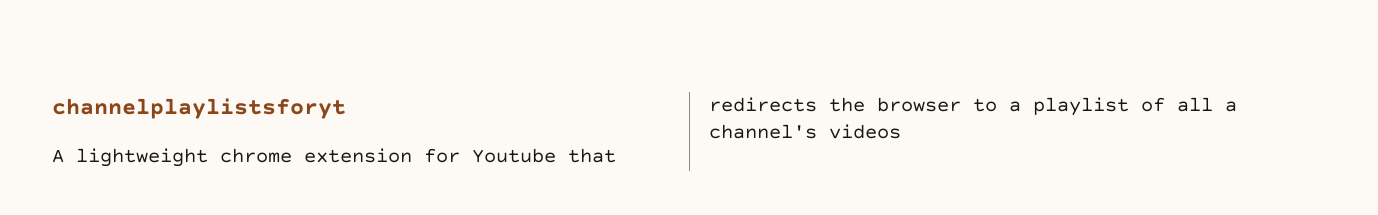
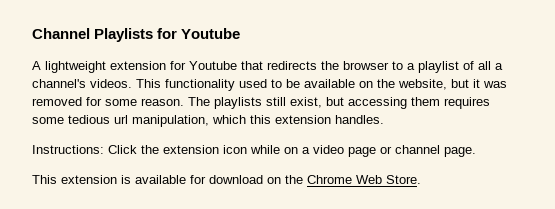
- channelplaylistsforyt
+ Channel Playlists for Youtube
- A lightweight chrome extension for Youtube that redirects the browser to a playlist of all a channel's videos
+ A lightweight extension for Youtube that redirects the browser to a playlist of all a channel's videos. This functionality used to be available on the website, but it was removed for some reason. The playlists still exist, but accessing them requires some tedious url manipulation, which this extension handles.
+ Instructions: Click the extension icon while on a video page or channel page.
+ This extension is available for download on the Chrome Web Store.

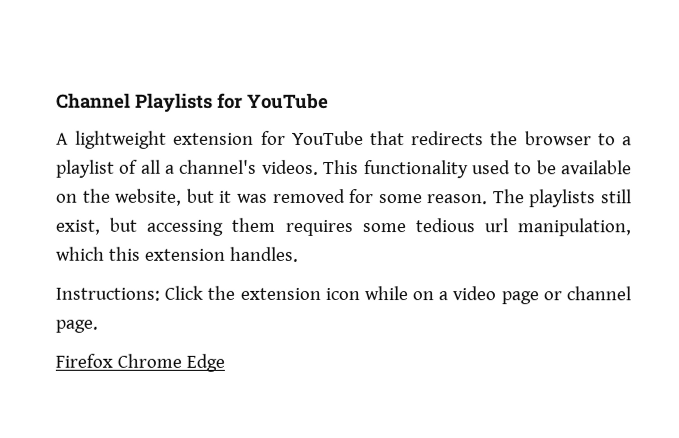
- Channel Playlists for Youtube
+ Channel Playlists for YouTube
- A lightweight extension for Youtube that redirects the browser to a playlist of all a channel's videos.
+ A lightweight extension for YouTube that redirects the browser to a playlist of all a channel's videos.
- This extension is available for download on the Chrome Web Store.
+ Firefox Chrome Edge

